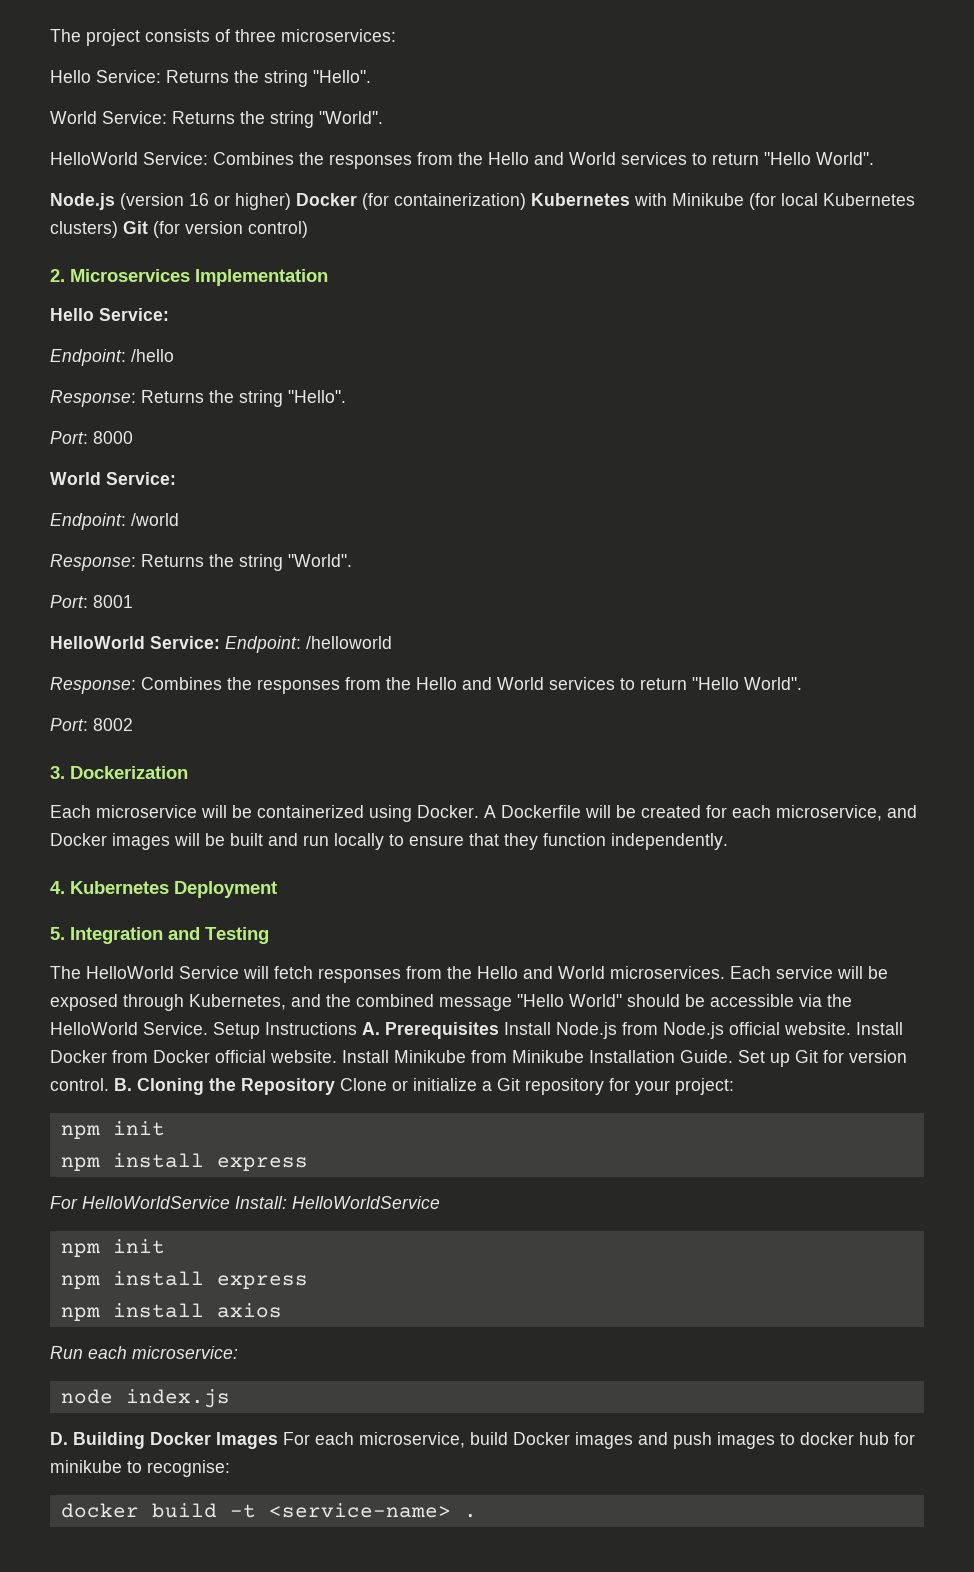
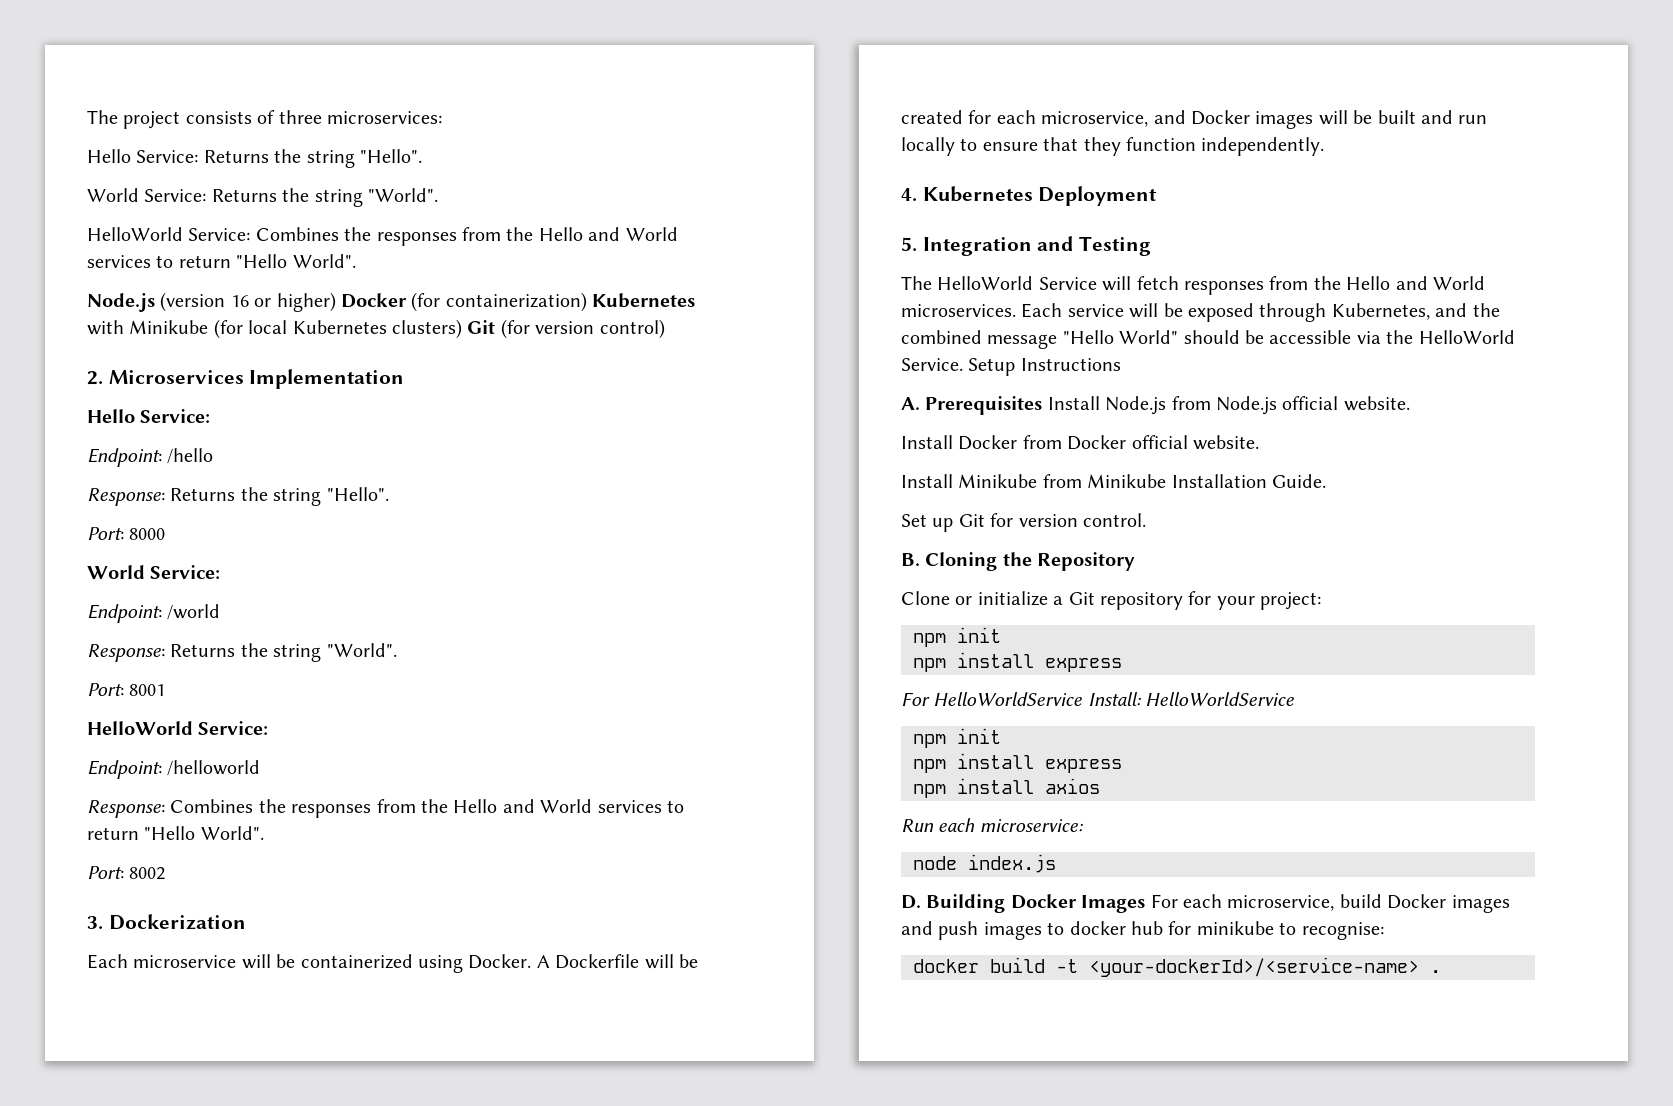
  Port: 8001
- HelloWorld Service: Endpoint: /helloworld
+ HelloWorld Service:
+ Endpoint: /helloworld
- Setup Instructions A. Prerequisites Install Node.js from Node.js official website. Install Docker from Docker official website. Install Minikube from Minikube Installation Guide. Set up Git for version control. B. Cloning the Repository Clone or initialize a Git repository for your project:
+ Setup Instructions
+ A. Prerequisites Install Node.js from Node.js official website.
+ Install Docker from Docker official website.
+ Install Minikube from Minikube Installation Guide.
+ Set up Git for version control.
+ B. Cloning the Repository
+ Clone or initialize a Git repository for your project:
- docker build -t <service-name> .
+ docker build -t <your-dockerId>/<service-name> .

